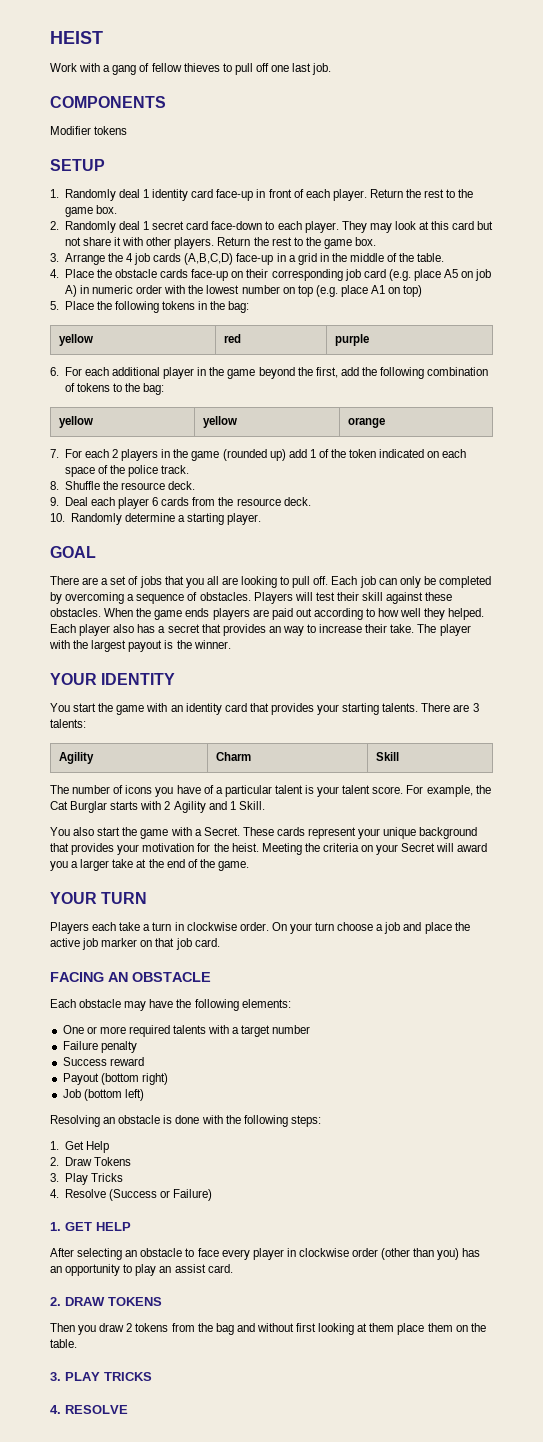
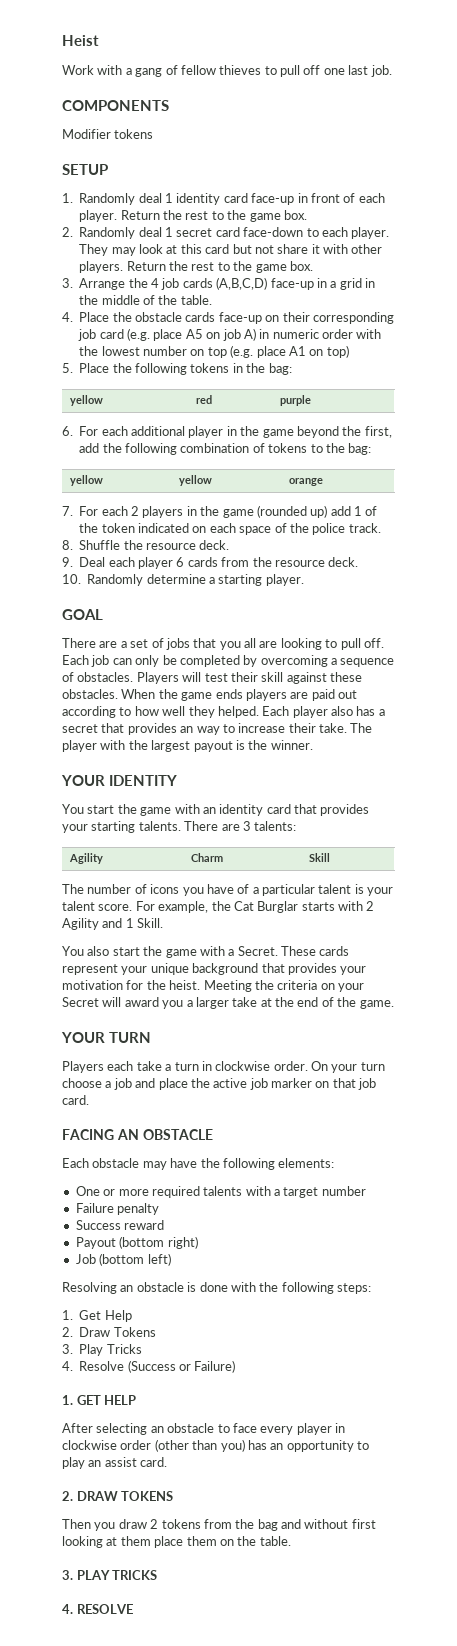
- HEIST
+ Heist

